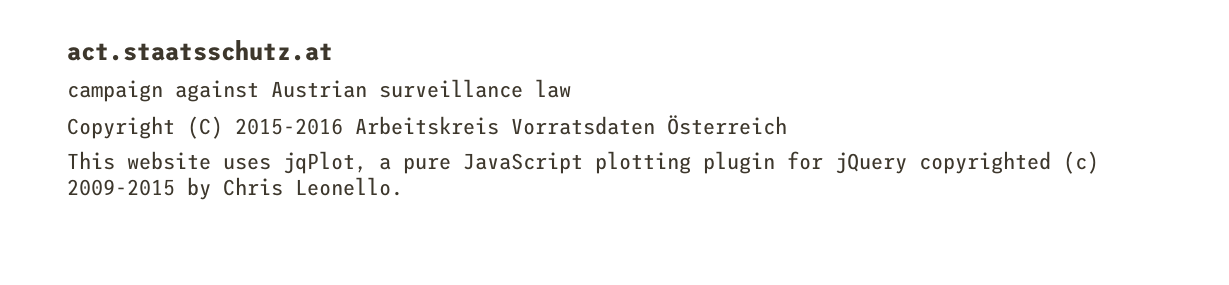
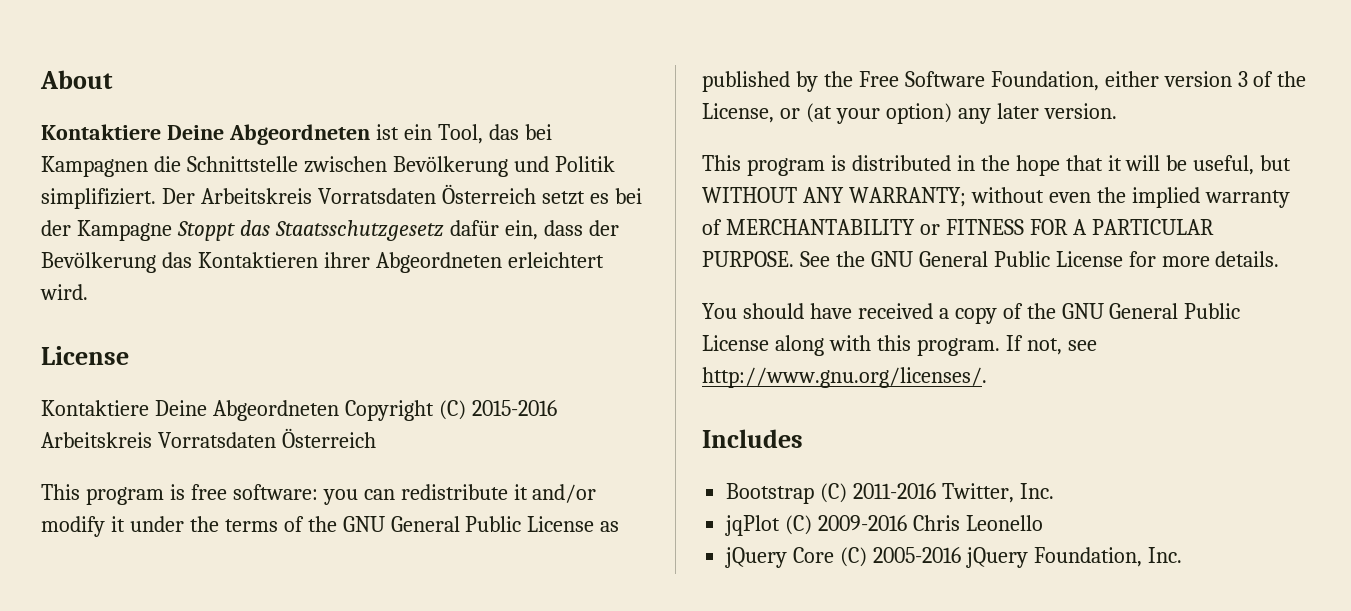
- act.staatsschutz.at
- campaign against Austrian surveillance law
- Copyright (C) 2015-2016 Arbeitskreis Vorratsdaten Österreich
+ About
+ Kontaktiere Deine Abgeordneten ist ein Tool, das bei Kampagnen die Schnittstelle zwischen Bevölkerung und Politik simplifiziert. Der Arbeitskreis Vorratsdaten Österreich setzt es bei der Kampagne Stoppt das Staatsschutzgesetz dafür ein, dass der Bevölkerung das Kontaktieren ihrer Abgeordneten erleichtert wird.
+ License
+ Kontaktiere Deine Abgeordneten Copyright (C) 2015-2016 Arbeitskreis Vorratsdaten Österreich
- This website uses jqPlot, a pure JavaScript plotting plugin for jQuery copyrighted (c) 2009-2015 by Chris Leonello.
+ This program is free software: you can redistribute it and/or modify it under the terms of the GNU General Public License as published by the Free Software Foundation, either version 3 of the License, or (at your option) any later version.
+ This program is distributed in the hope that it will be useful, but WITHOUT ANY WARRANTY; without even the implied warranty of MERCHANTABILITY or FITNESS FOR A PARTICULAR PURPOSE. See the GNU General Public License for more details.
+ You should have received a copy of the GNU General Public License along with this program. If not, see http://www.gnu.org/licenses/.
+ Includes
+ Bootstrap (C) 2011-2016 Twitter, Inc.
+ jqPlot (C) 2009-2016 Chris Leonello
+ jQuery Core (C) 2005-2016 jQuery Foundation, Inc.

